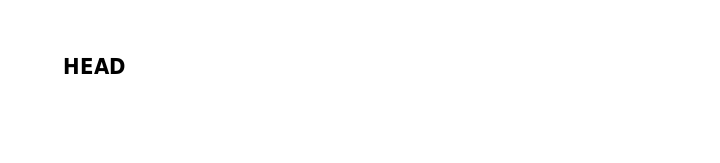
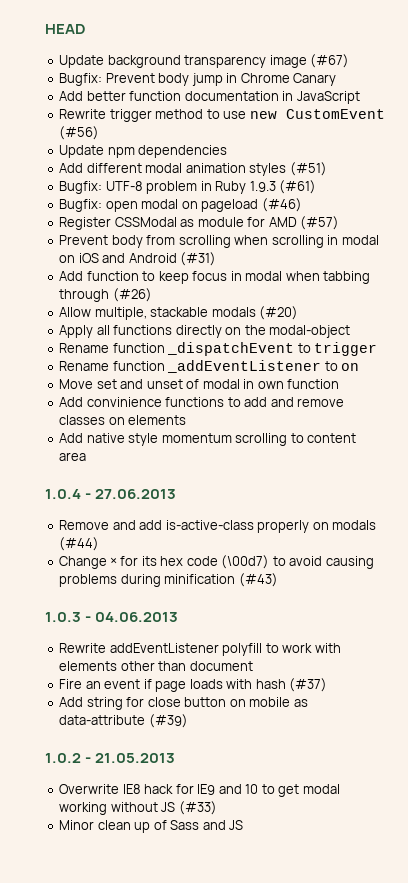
+ Update background transparency image (#67)
+ Bugfix: Prevent body jump in Chrome Canary
+ Add better function documentation in JavaScript
+ Rewrite trigger method to use new CustomEvent (#56)
+ Update npm dependencies
+ Add different modal animation styles (#51)
+ Bugfix: UTF-8 problem in Ruby 1.9.3 (#61)
+ Bugfix: open modal on pageload (#46)
+ Register CSSModal as module for AMD (#57)
+ Prevent body from scrolling when scrolling in modal on iOS and Android (#31)
+ Add function to keep focus in modal when tabbing through (#26)
+ Allow multiple, stackable modals (#20)
+ Apply all functions directly on the modal-object
+ Rename function _dispatchEvent to trigger
+ Rename function _addEventListener to on
+ Move set and unset of modal in own function
+ Add convinience functions to add and remove classes on elements
+ Add native style momentum scrolling to content area
+ 1.0.4 - 27.06.2013
+ Remove and add is-active-class properly on modals (#44)
+ Change × for its hex code (\00d7) to avoid causing problems during minification (#43)
+ 1.0.3 - 04.06.2013
+ Rewrite addEventListener polyfill to work with elements other than document
+ Fire an event if page loads with hash (#37)
+ Add string for close button on mobile as data-attribute (#39)
+ 1.0.2 - 21.05.2013
+ Overwrite IE8 hack for IE9 and 10 to get modal working without JS (#33)
+ Minor clean up of Sass and JS

